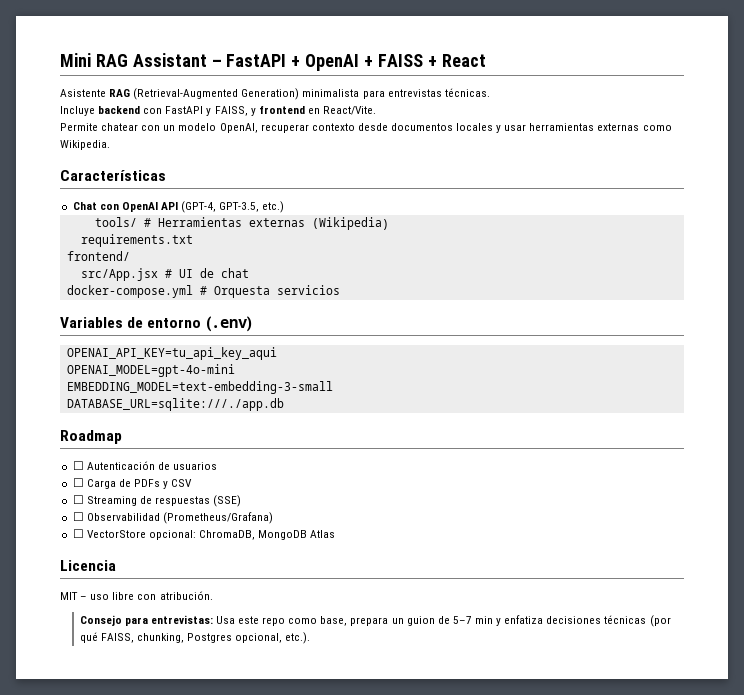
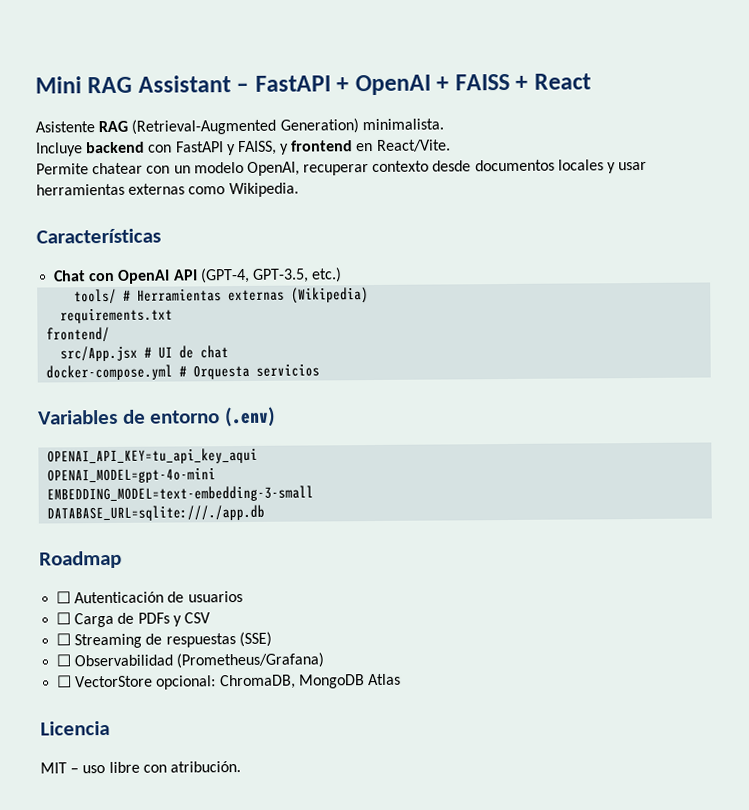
- Asistente RAG (Retrieval-Augmented Generation) minimalista para entrevistas técnicas.
+ Asistente RAG (Retrieval-Augmented Generation) minimalista.
- Consejo para entrevistas: Usa este repo como base, prepara un guion de 5–7 min y enfatiza decisiones técnicas (por qué FAISS, chunking, Postgres opcional, etc.).

